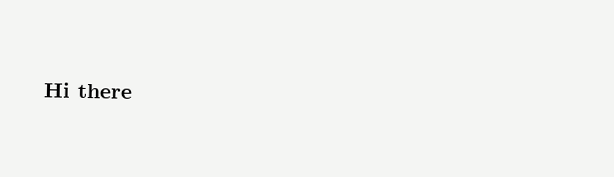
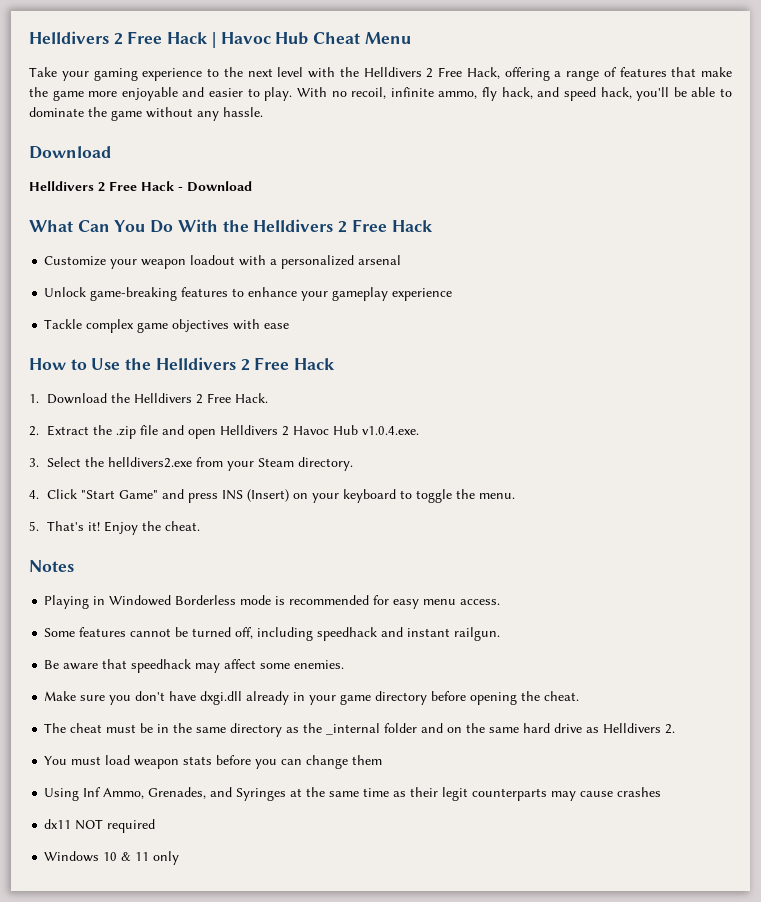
- Hi there
+ Helldivers 2 Free Hack | Havoc Hub Cheat Menu
+ Take your gaming experience to the next level with the Helldivers 2 Free Hack, offering a range of features that make the game more enjoyable and easier to play. With no recoil, infinite ammo, fly hack, and speed hack, you'll be able to dominate the game without any hassle.
+ Download
+ Helldivers 2 Free Hack - Download
+ What Can You Do With the Helldivers 2 Free Hack
+ Customize your weapon loadout with a personalized arsenal
+ Unlock game-breaking features to enhance your gameplay experience
+ Tackle complex game objectives with ease
+ How to Use the Helldivers 2 Free Hack
+ 1. Download the Helldivers 2 Free Hack.
+ 2. Extract the .zip file and open Helldivers 2 Havoc Hub v1.0.4.exe.
+ 3. Select the helldivers2.exe from your Steam directory.
+ 4. Click "Start Game" and press INS (Insert) on your keyboard to toggle the menu.
+ 5. That's it! Enjoy the cheat.
+ Notes
+ Playing in Windowed Borderless mode is recommended for easy menu access.
+ Some features cannot be turned off, including speedhack and instant railgun.
+ Be aware that speedhack may affect some enemies.
+ Make sure you don't have dxgi.dll already in your game directory before opening the cheat.
+ The cheat must be in the same directory as the _internal folder and on the same hard drive as Helldivers 2.
+ You must load weapon stats before you can change them
+ Using Inf Ammo, Grenades, and Syringes at the same time as their legit counterparts may cause crashes
+ dx11 NOT required
+ Windows 10 & 11 only

